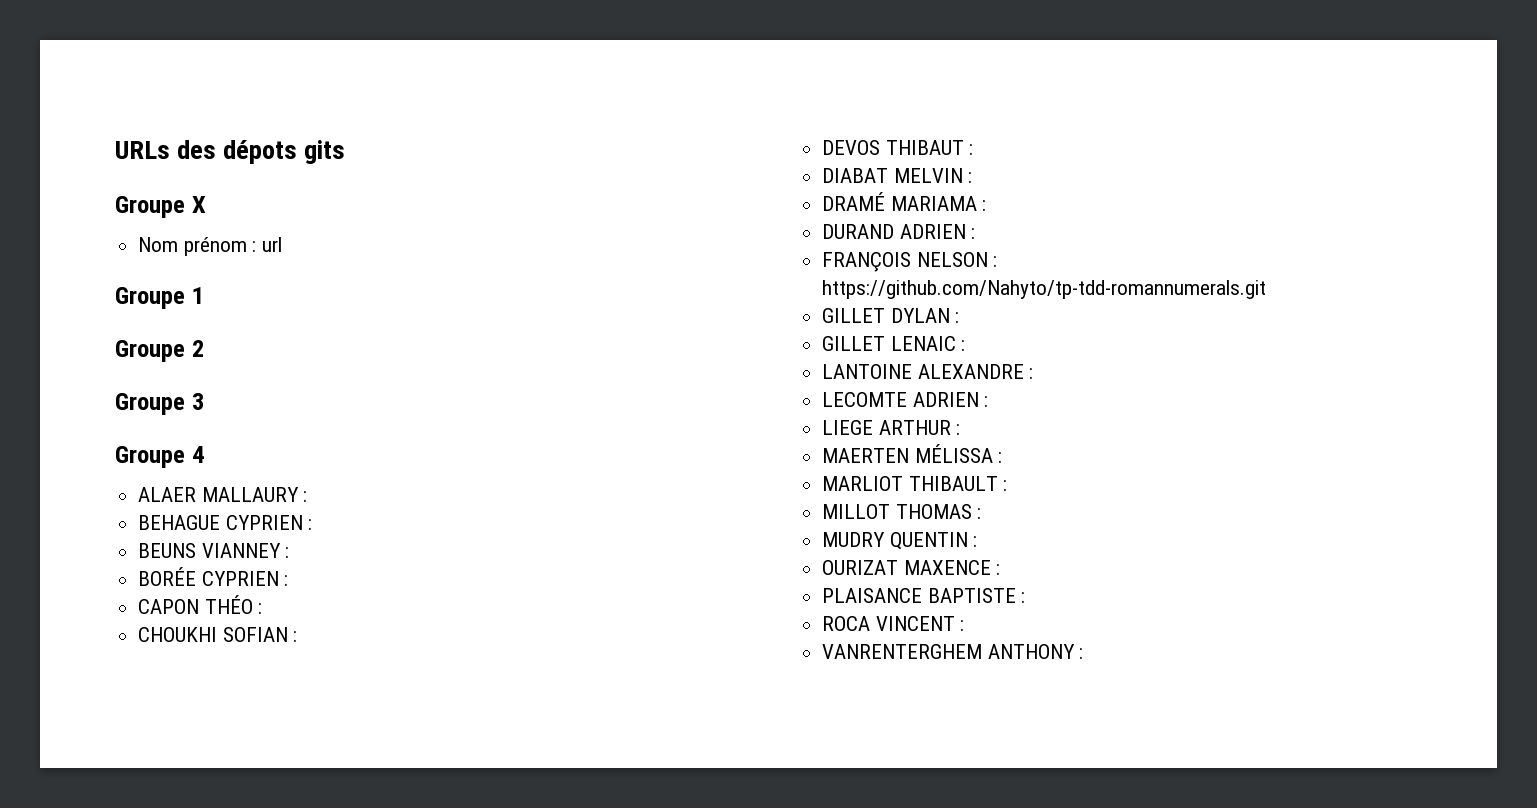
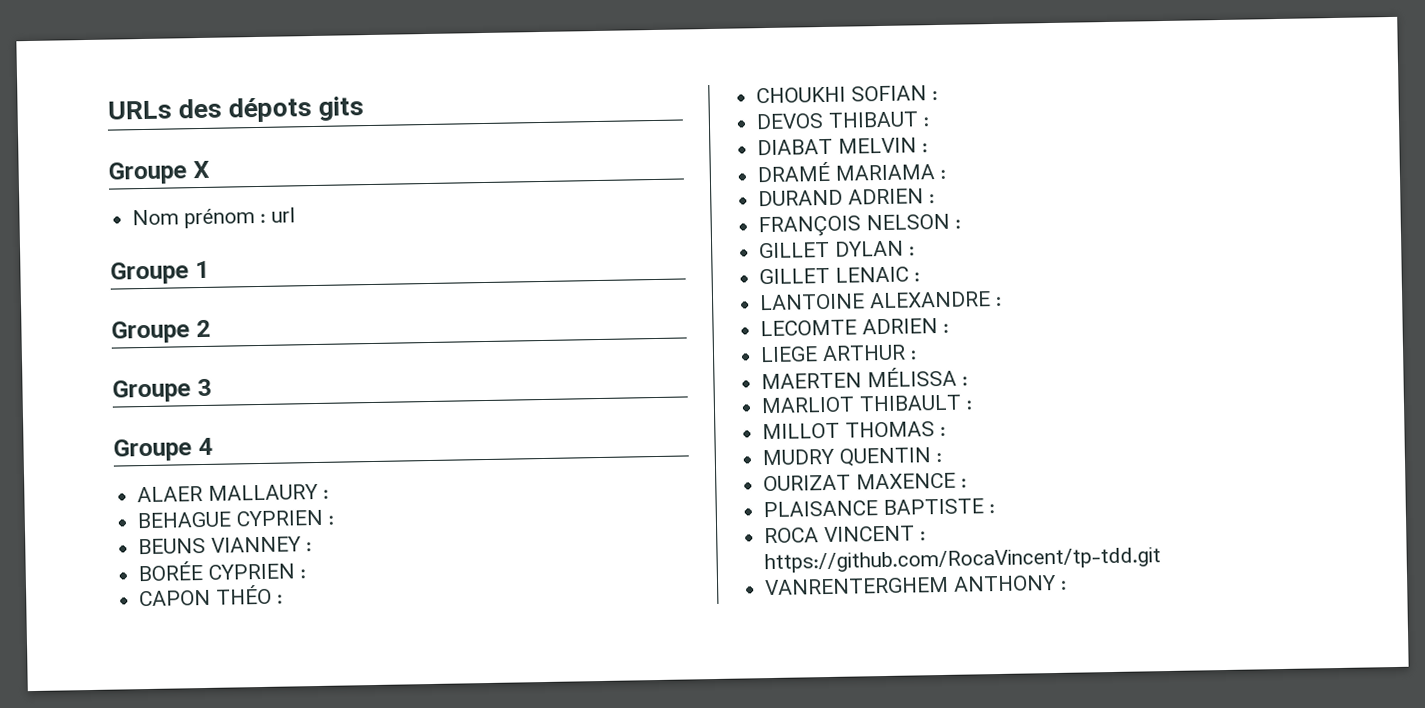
- FRANÇOIS NELSON : https://github.com/Nahyto/tp-tdd-romannumerals.git
+ FRANÇOIS NELSON :
- ROCA VINCENT :
+ ROCA VINCENT : https://github.com/RocaVincent/tp-tdd.git

